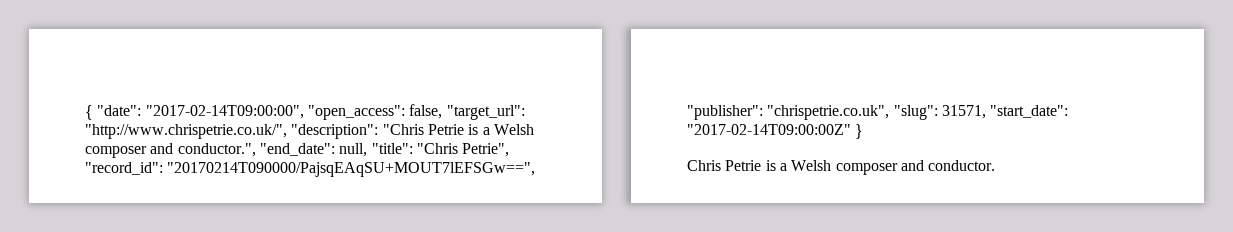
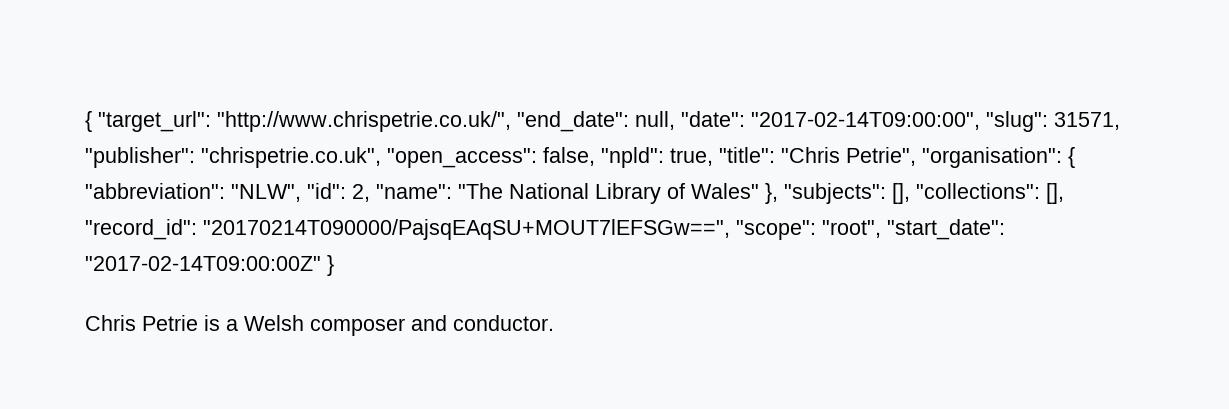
- { "date": "2017-02-14T09:00:00", "open_access": false, "target_url": "http://www.chrispetrie.co.uk/", "description": "Chris Petrie is a Welsh composer and conductor.", "end_date": null, "title": "Chris Petrie", "record_id": "20170214T090000/PajsqEAqSU+MOUT7lEFSGw==", "publisher": "chrispetrie.co.uk", "slug": 31571, "start_date": "2017-02-14T09:00:00Z" }
+ { "target_url": "http://www.chrispetrie.co.uk/", "end_date": null, "date": "2017-02-14T09:00:00", "slug": 31571, "publisher": "chrispetrie.co.uk", "open_access": false, "npld": true, "title": "Chris Petrie", "organisation": { "abbreviation": "NLW", "id": 2, "name": "The National Library of Wales" }, "subjects": [], "collections": [], "record_id": "20170214T090000/PajsqEAqSU+MOUT7lEFSGw==", "scope": "root", "start_date": "2017-02-14T09:00:00Z" }

